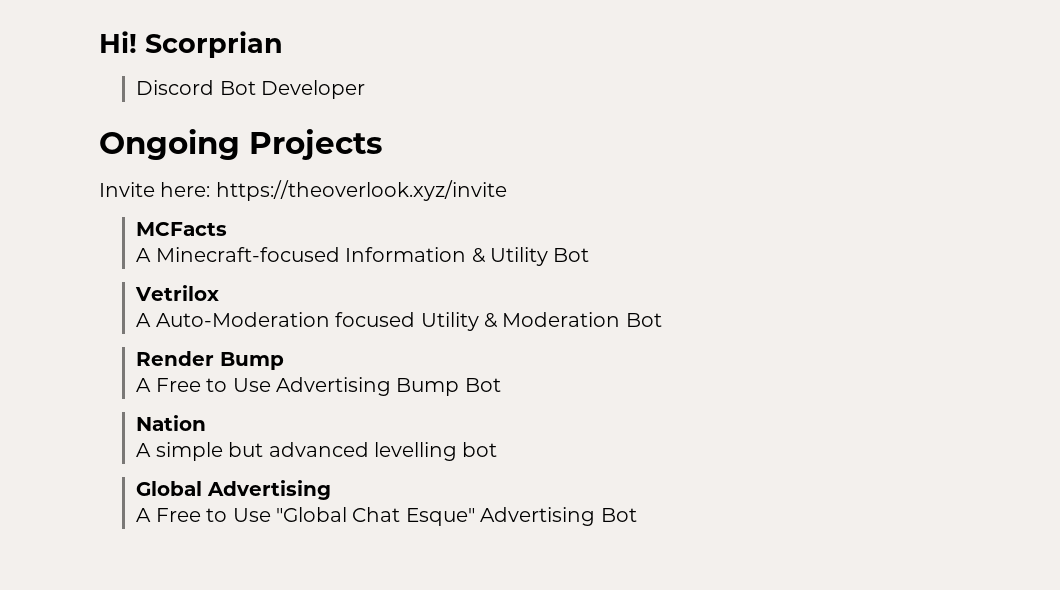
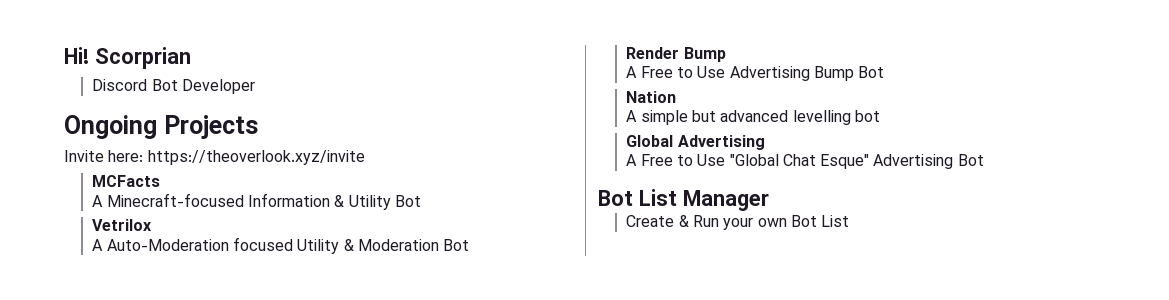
+ Bot List Manager
+ Create & Run your own Bot List

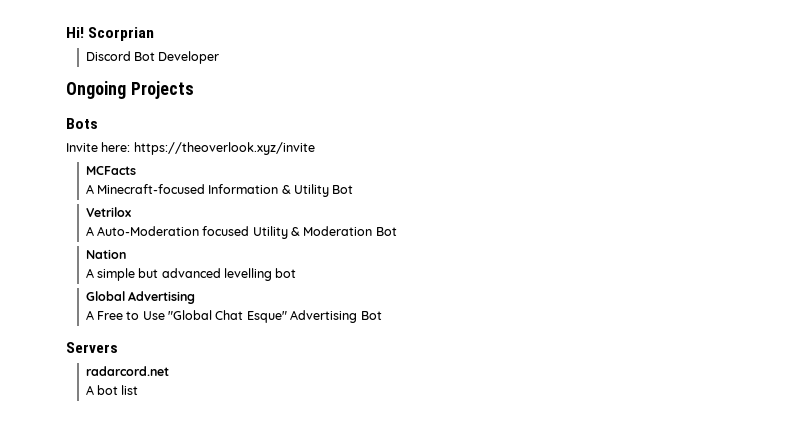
+ Bots
- Render Bump
- A Free to Use Advertising Bump Bot
- Bot List Manager
- Create & Run your own Bot List
+ Servers
+ radarcord.net
+ A bot list

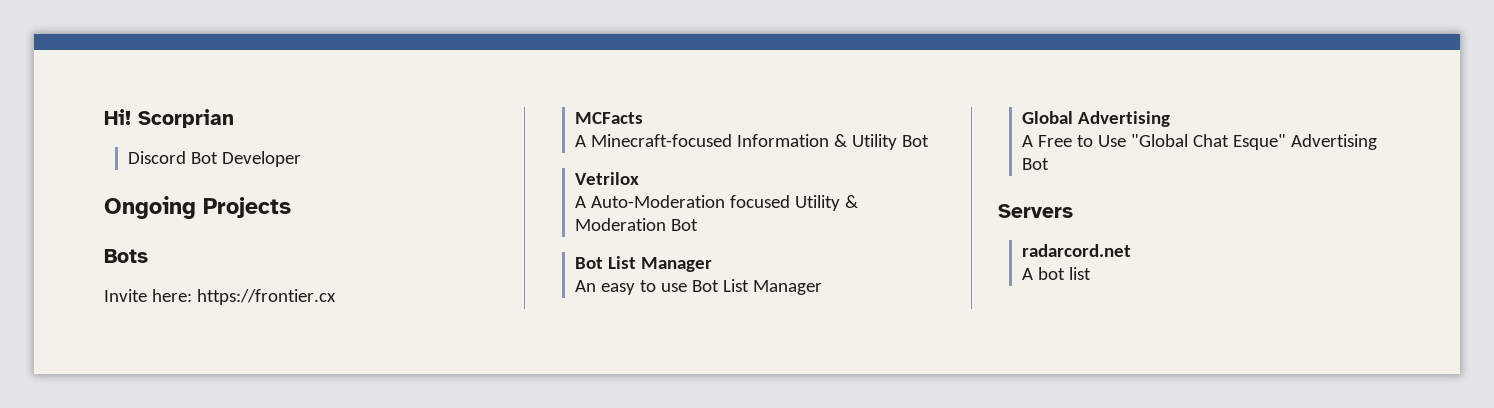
- Invite here: https://theoverlook.xyz/invite
+ Invite here: https://frontier.cx
  A Auto-Moderation focused Utility & Moderation Bot
- Nation
- A simple but advanced levelling bot
+ Bot List Manager
+ An easy to use Bot List Manager

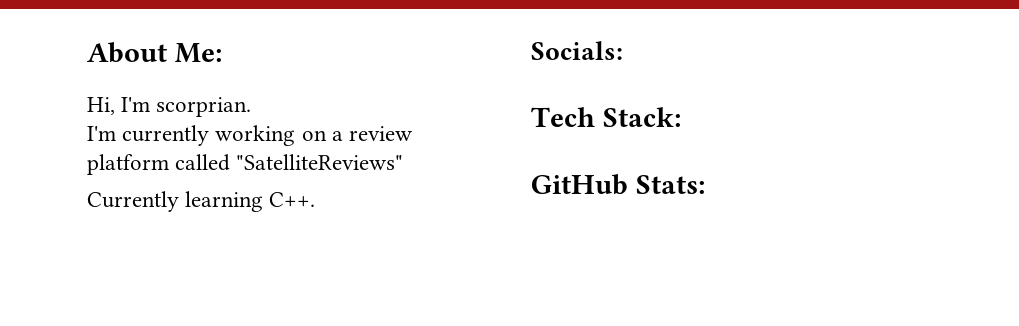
- Hi! Scorprian
- Discord Bot Developer
- Ongoing Projects
- Bots
- Invite here: https://frontier.cx
- MCFacts
- A Minecraft-focused Information & Utility Bot
- Vetrilox
- A Auto-Moderation focused Utility & Moderation Bot
- Bot List Manager
- An easy to use Bot List Manager
- Global Advertising
- A Free to Use "Global Chat Esque" Advertising Bot
- Servers
- radarcord.net
- A bot list
+ About Me:
+ Hi, I'm scorprian.
+ I'm currently working on a review platform called "SatelliteReviews"
+ Currently learning C++.
+ Socials:
+ Tech Stack:
+ GitHub Stats:

